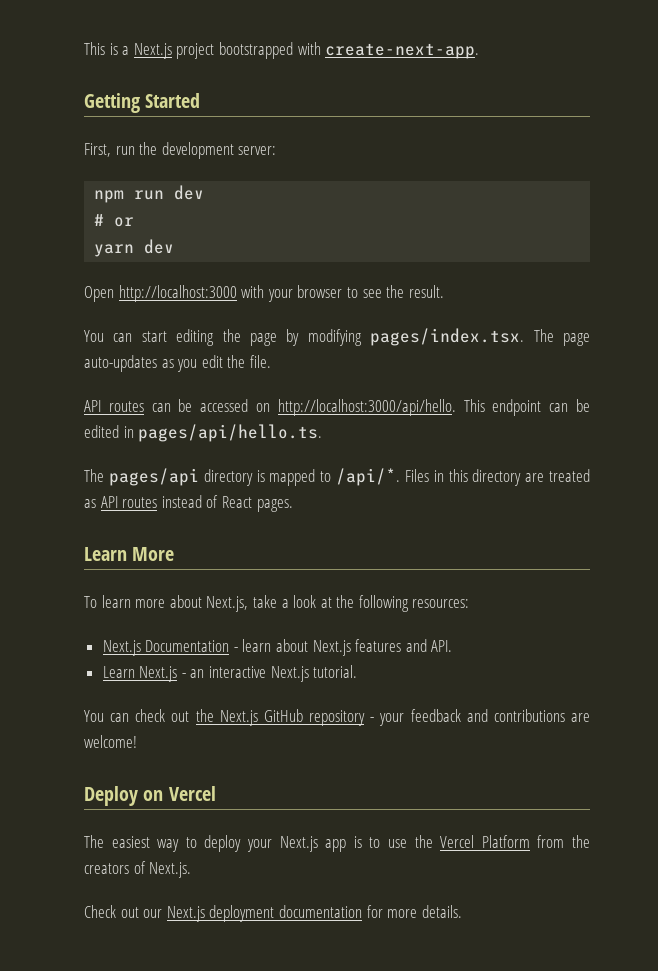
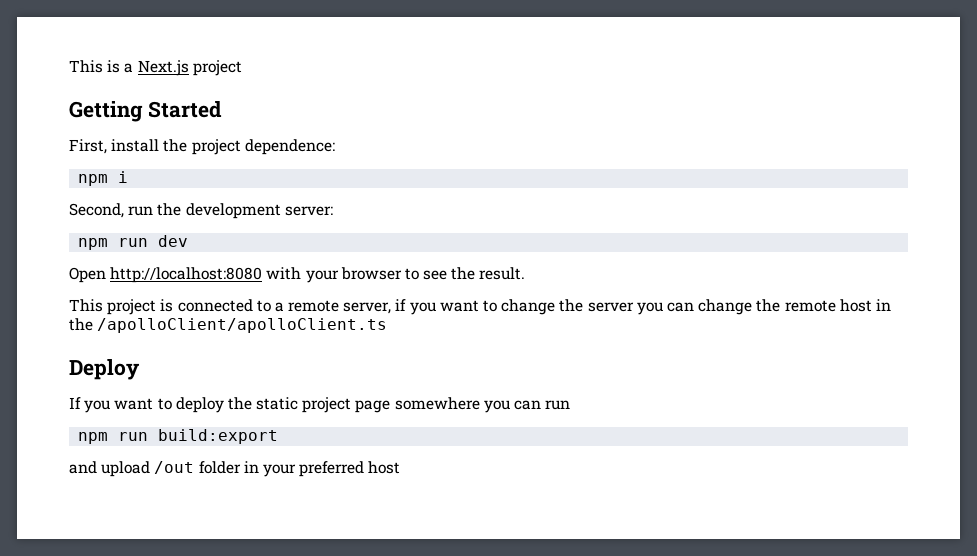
- This is a Next.js project bootstrapped with create-next-app.
+ This is a Next.js project
- First, run the development server:
+ First, install the project dependence:
+ npm i
+ Second, run the development server:
- # or
- yarn dev
- Open http://localhost:3000 with your browser to see the result.
+ Open http://localhost:8080 with your browser to see the result.
- You can start editing the page by modifying pages/index.tsx. The page auto-updates as you edit the file.
- API routes can be accessed on http://localhost:3000/api/hello. This endpoint can be edited in pages/api/hello.ts.
- The pages/api directory is mapped to /api/*. Files in this directory are treated as API routes instead of React pages.
- Learn More
- To learn more about Next.js, take a look at the following resources:
- Next.js Documentation - learn about Next.js features and API.
- Learn Next.js - an interactive Next.js tutorial.
- You can check out the Next.js GitHub repository - your feedback and contributions are welcome!
- Deploy on Vercel
- The easiest way to deploy your Next.js app is to use the Vercel Platform from the creators of Next.js.
- Check out our Next.js deployment documentation for more details.
+ This project is connected to a remote server, if you want to change the server you can change the remote host in the /apolloClient/apolloClient.ts
+ Deploy
+ If you want to deploy the static project page somewhere you can run
+ npm run build:export
+ and upload /out folder in your preferred host

